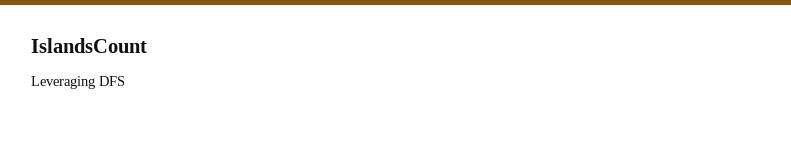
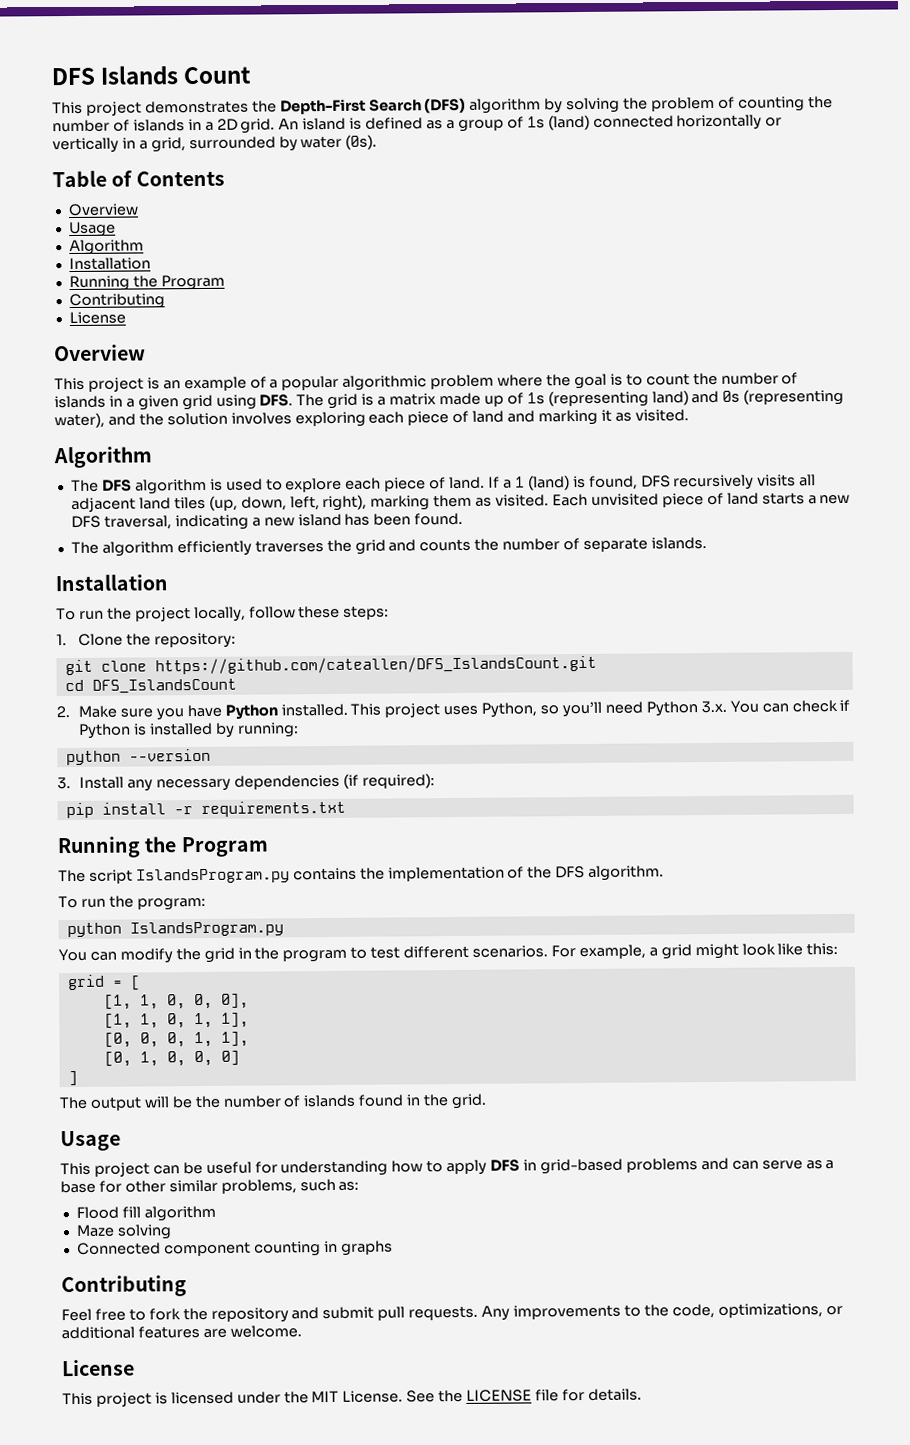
- IslandsCount
- Leveraging DFS
+ DFS Islands Count
+ This project demonstrates the Depth-First Search (DFS) algorithm by solving the problem of counting the number of islands in a 2D grid. An island is defined as a group of 1s (land) connected horizontally or vertically in a grid, surrounded by water (0s).
+ Table of Contents
+ Overview
+ Usage
+ Algorithm
+ Installation
+ Running the Program
+ Contributing
+ License
+ Overview
+ This project is an example of a popular algorithmic problem where the goal is to count the number of islands in a given grid using DFS. The grid is a matrix made up of 1s (representing land) and 0s (representing water), and the solution involves exploring each piece of land and marking it as visited.
+ Algorithm
+ The DFS algorithm is used to explore each piece of land. If a 1 (land) is found, DFS recursively visits all adjacent land tiles (up, down, left, right), marking them as visited. Each unvisited piece of land starts a new DFS traversal, indicating a new island has been found.
+ The algorithm efficiently traverses the grid and counts the number of separate islands.
+ Installation
+ To run the project locally, follow these steps:
+ 1. Clone the repository:
+ git clone https://github.com/cateallen/DFS_IslandsCount.git
+ cd DFS_IslandsCount
+ 2. Make sure you have Python installed. This project uses Python, so you’ll need Python 3.x. You can check if Python is installed by running:
+ python --version
+ 3. Install any necessary dependencies (if required):
+ pip install -r requirements.txt
+ Running the Program
+ The script IslandsProgram.py contains the implementation of the DFS algorithm.
+ To run the program:
+ python IslandsProgram.py
+ You can modify the grid in the program to test different scenarios. For example, a grid might look like this:
+ grid = [
+ [1, 1, 0, 0, 0],
+ [1, 1, 0, 1, 1],
+ [0, 0, 0, 1, 1],
+ [0, 1, 0, 0, 0]
+ ]
+ The output will be the number of islands found in the grid.
+ Usage
+ This project can be useful for understanding how to apply DFS in grid-based problems and can serve as a base for other similar problems, such as:
+ Flood fill algorithm
+ Maze solving
+ Connected component counting in graphs
+ Contributing
+ Feel free to fork the repository and submit pull requests. Any improvements to the code, optimizations, or additional features are welcome.
+ License
+ This project is licensed under the MIT License. See the LICENSE file for details.

